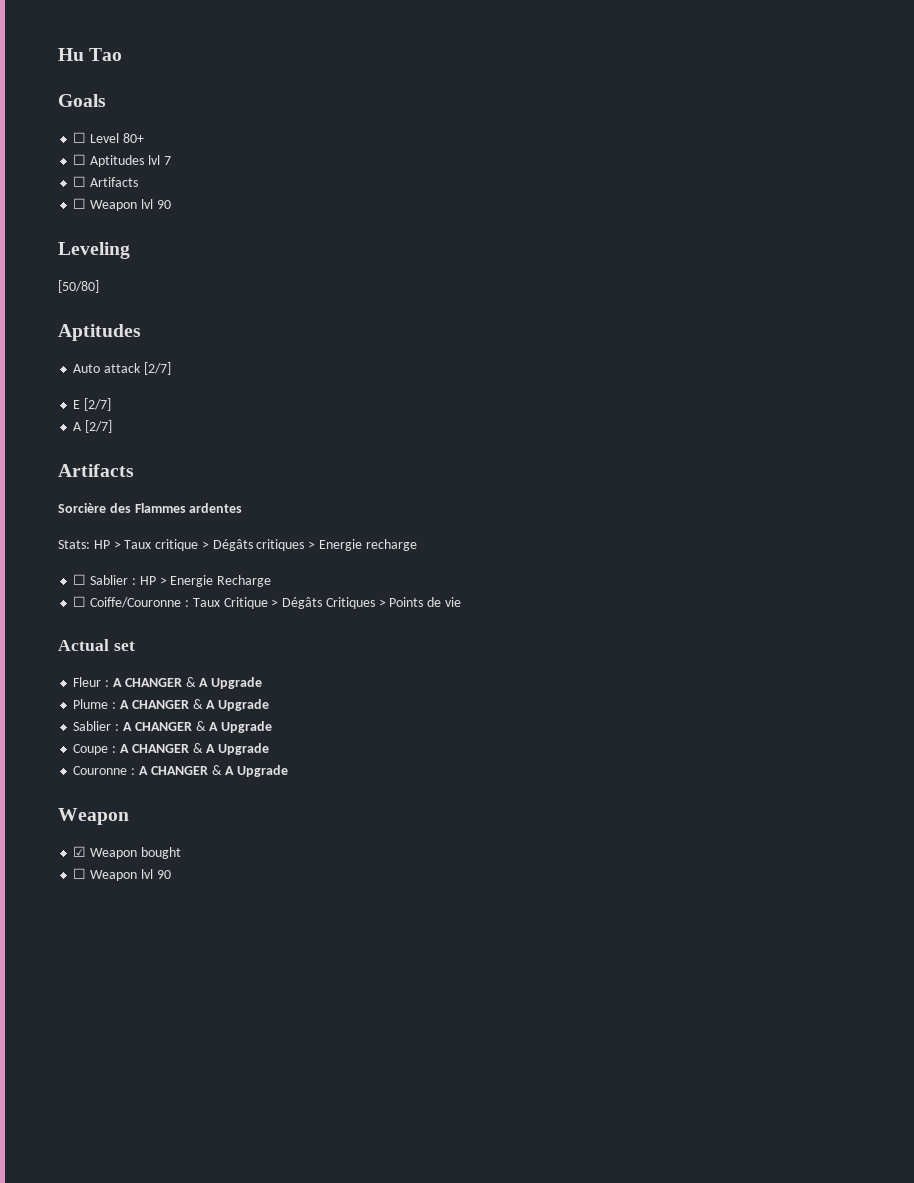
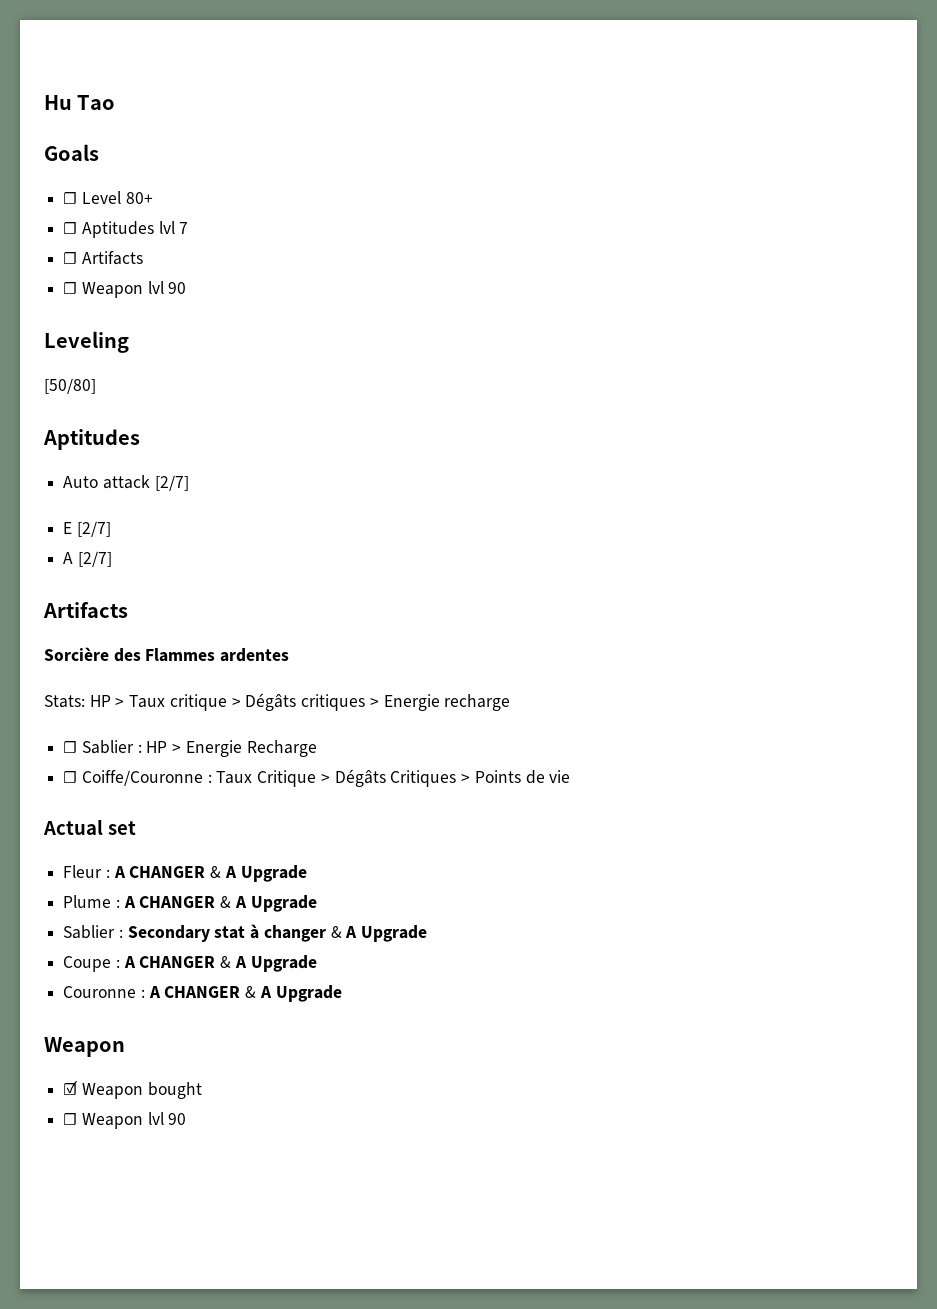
- Sablier : A CHANGER & A Upgrade
+ Sablier : Secondary stat à changer & A Upgrade

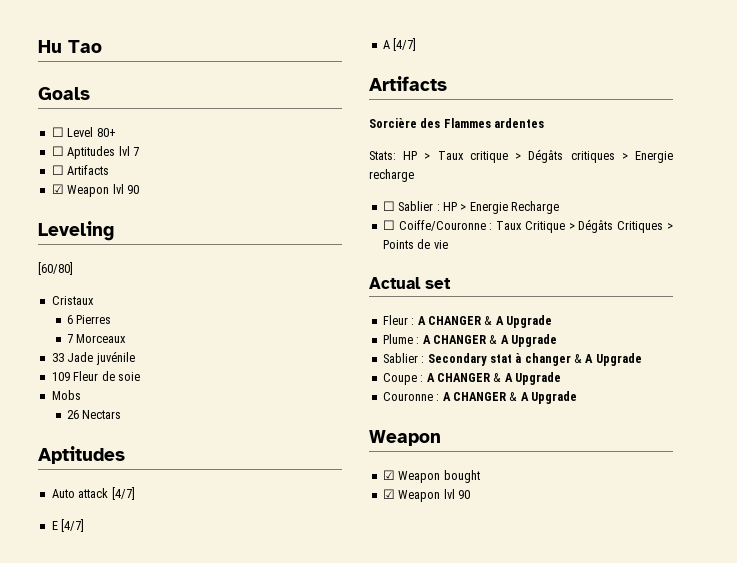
  ☐ Artifacts
- ☐ Weapon lvl 90
+ ☑ Weapon lvl 90
- [50/80]
+ [60/80]
+ Cristaux
+ 6 Pierres
+ 7 Morceaux
+ 33 Jade juvénile
+ 109 Fleur de soie
+ Mobs
+ 26 Nectars
- Auto attack [2/7]
+ Auto attack [4/7]
- E [2/7]
- A [2/7]
+ E [4/7]
+ A [4/7]
  ☑ Weapon bought
- ☐ Weapon lvl 90
+ ☑ Weapon lvl 90

